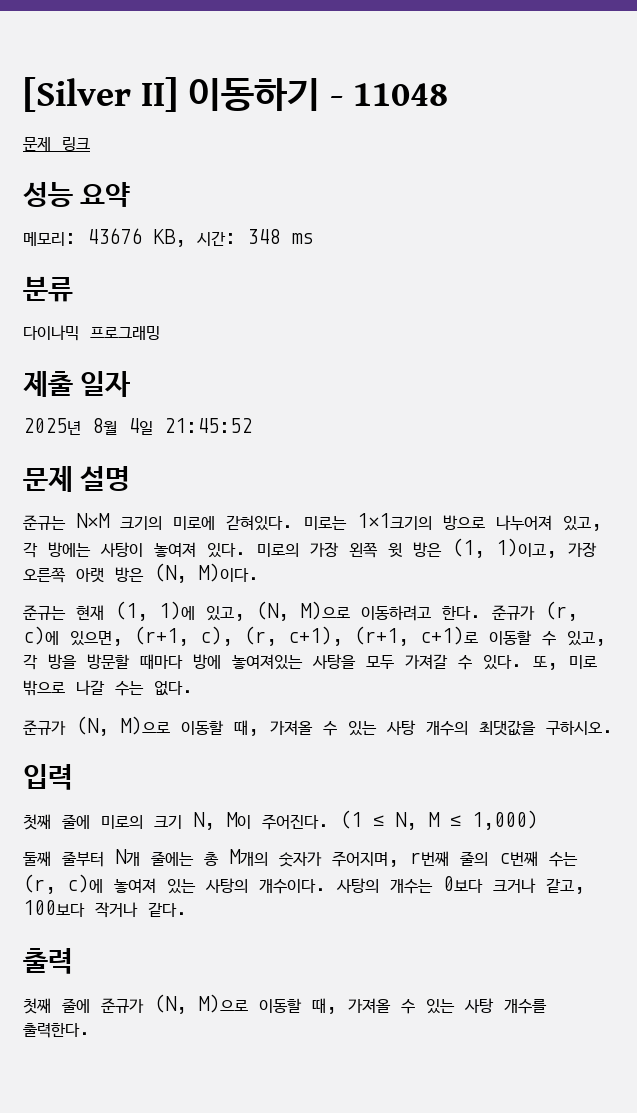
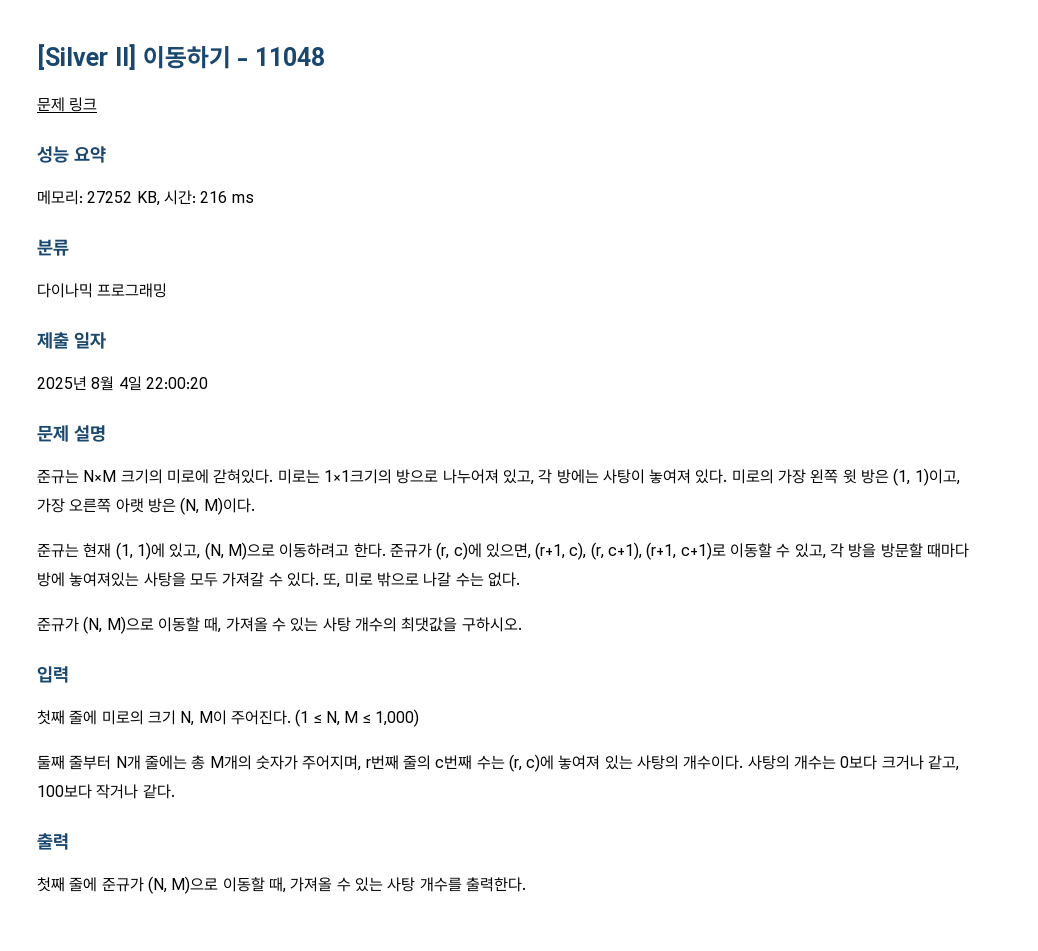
- 메모리: 43676 KB, 시간: 348 ms
+ 메모리: 27252 KB, 시간: 216 ms
- 2025년 8월 4일 21:45:52
+ 2025년 8월 4일 22:00:20

